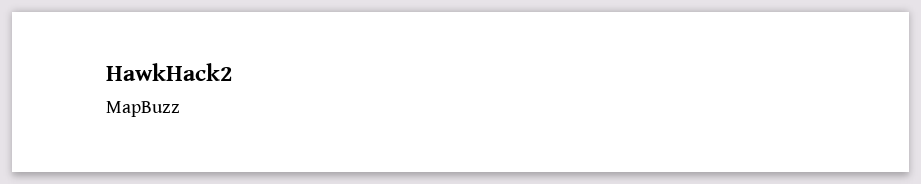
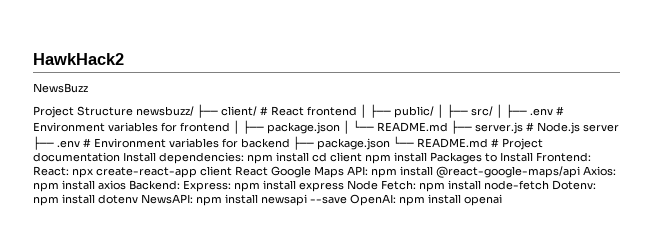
- MapBuzz
+ NewsBuzz
+ Project Structure newsbuzz/ ├── client/ # React frontend │ ├── public/ │ ├── src/ │ ├── .env # Environment variables for frontend │ ├── package.json │ └── README.md ├── server.js # Node.js server ├── .env # Environment variables for backend ├── package.json └── README.md # Project documentation Install dependencies: npm install cd client npm install Packages to Install Frontend: React: npx create-react-app client React Google Maps API: npm install @react-google-maps/api Axios: npm install axios Backend: Express: npm install express Node Fetch: npm install node-fetch Dotenv: npm install dotenv NewsAPI: npm install newsapi --save OpenAI: npm install openai

